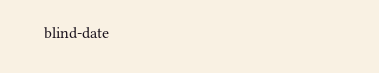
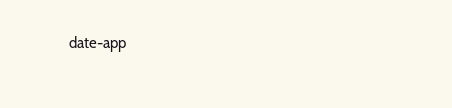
- blind-date
+ date-app

